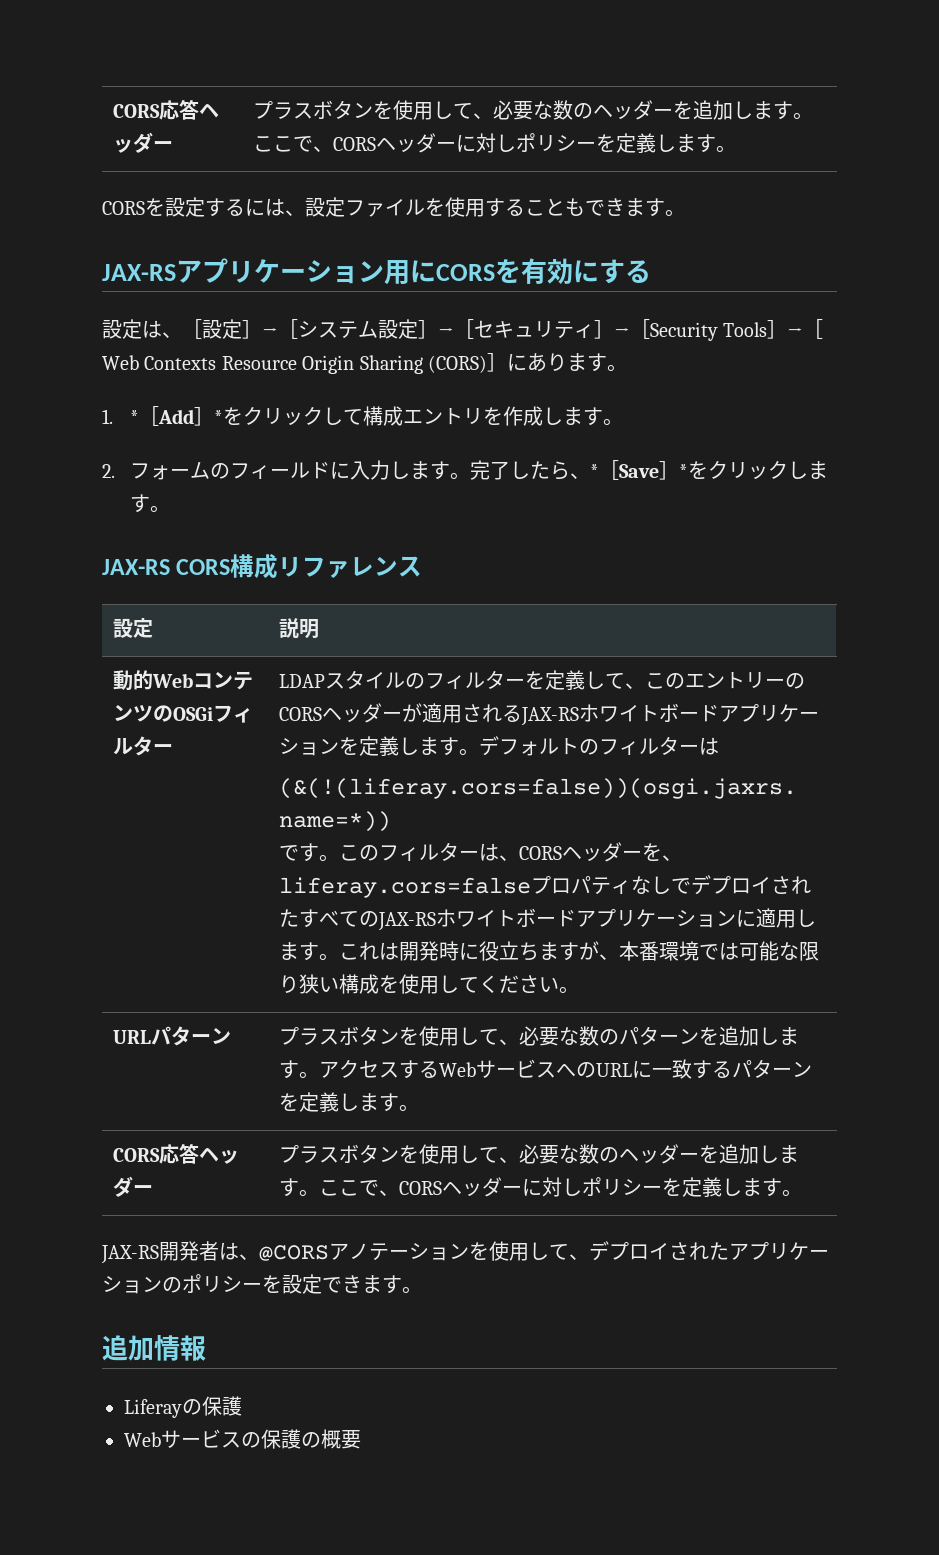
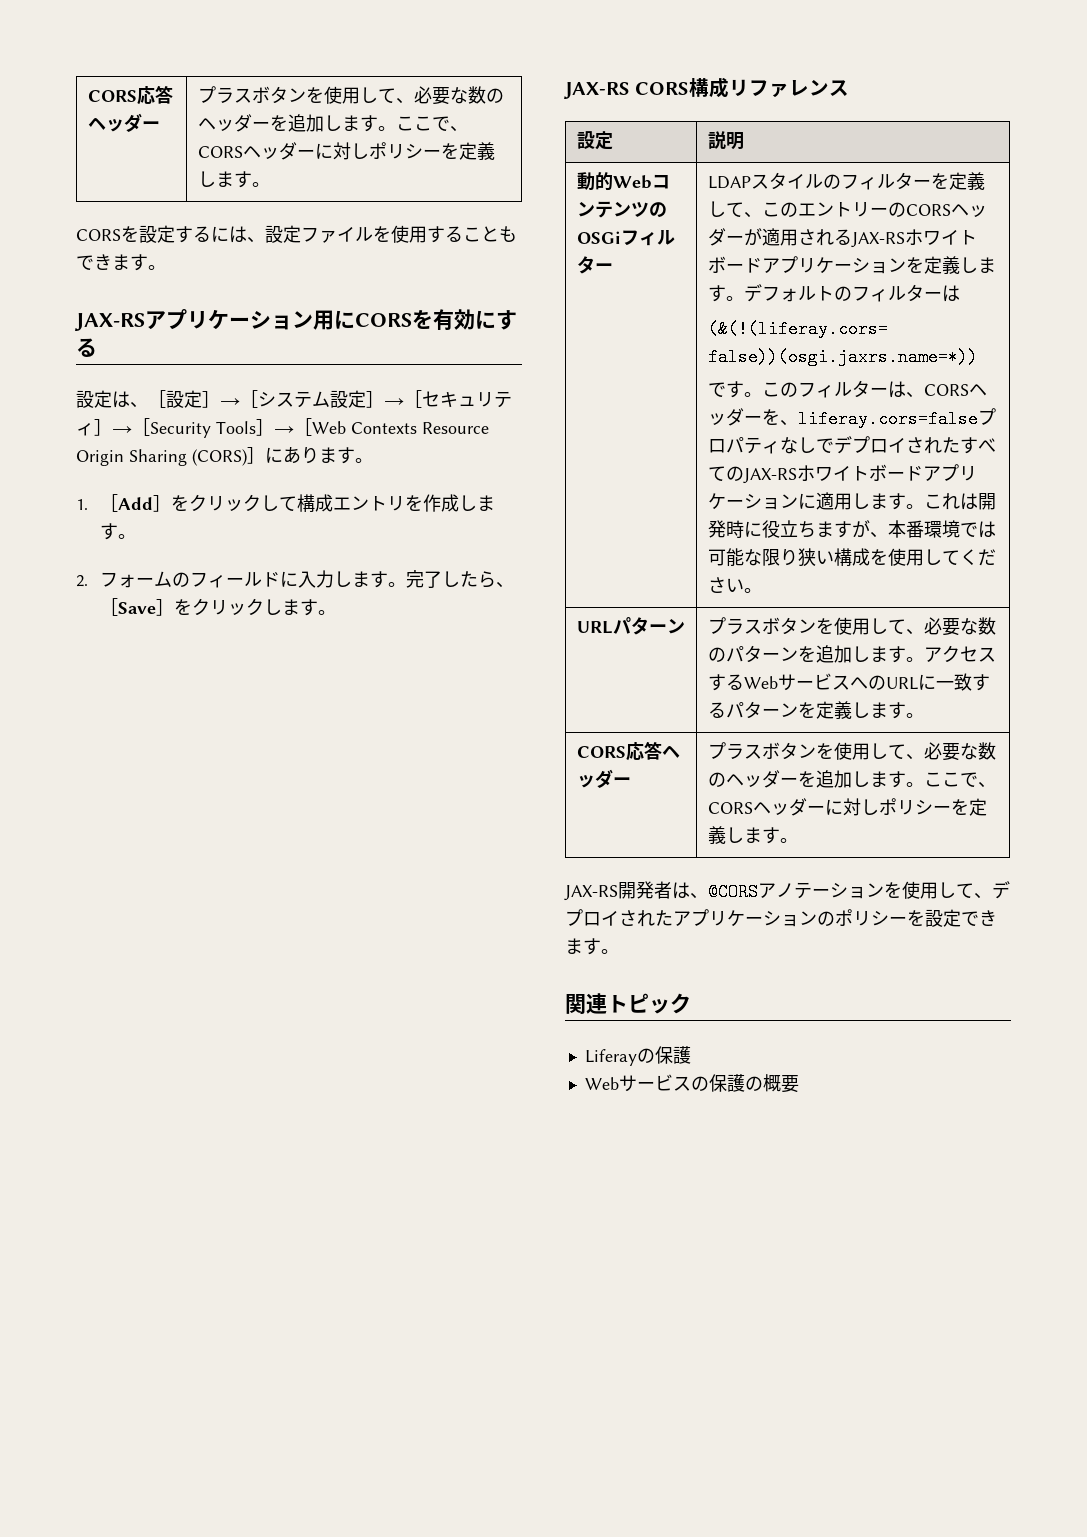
- 1. *［Add］*をクリックして構成エントリを作成します。
+ 1.［Add］をクリックして構成エントリを作成します。
- 完了したら、*［Save］*をクリックします。
+ 完了したら、［Save］をクリックします。
- 追加情報
+ 関連トピック

